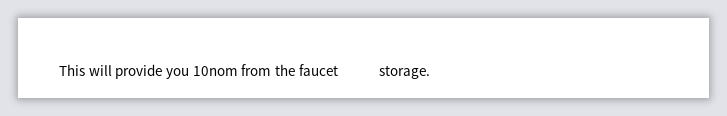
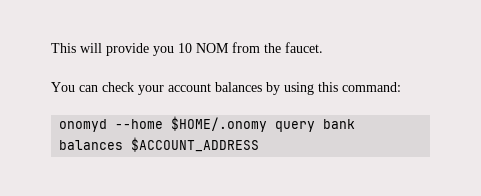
- This will provide you 10nom from the faucet storage.
+ This will provide you 10 NOM from the faucet.
+ You can check your account balances by using this command:
+ onomyd --home $HOME/.onomy query bank balances $ACCOUNT_ADDRESS

